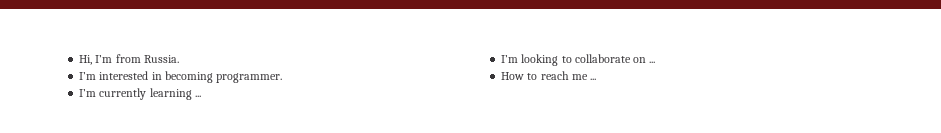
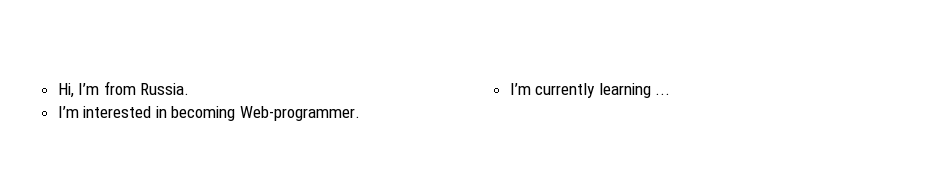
- I’m interested in becoming programmer.
+ I’m interested in becoming Web-programmer.
- I’m looking to collaborate on ...
- How to reach me ...

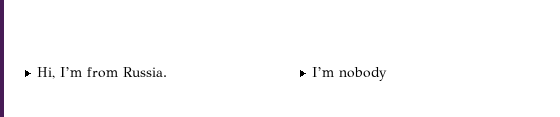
- I’m interested in becoming Web-programmer.
- I’m currently learning ...
+ I’m nobody

